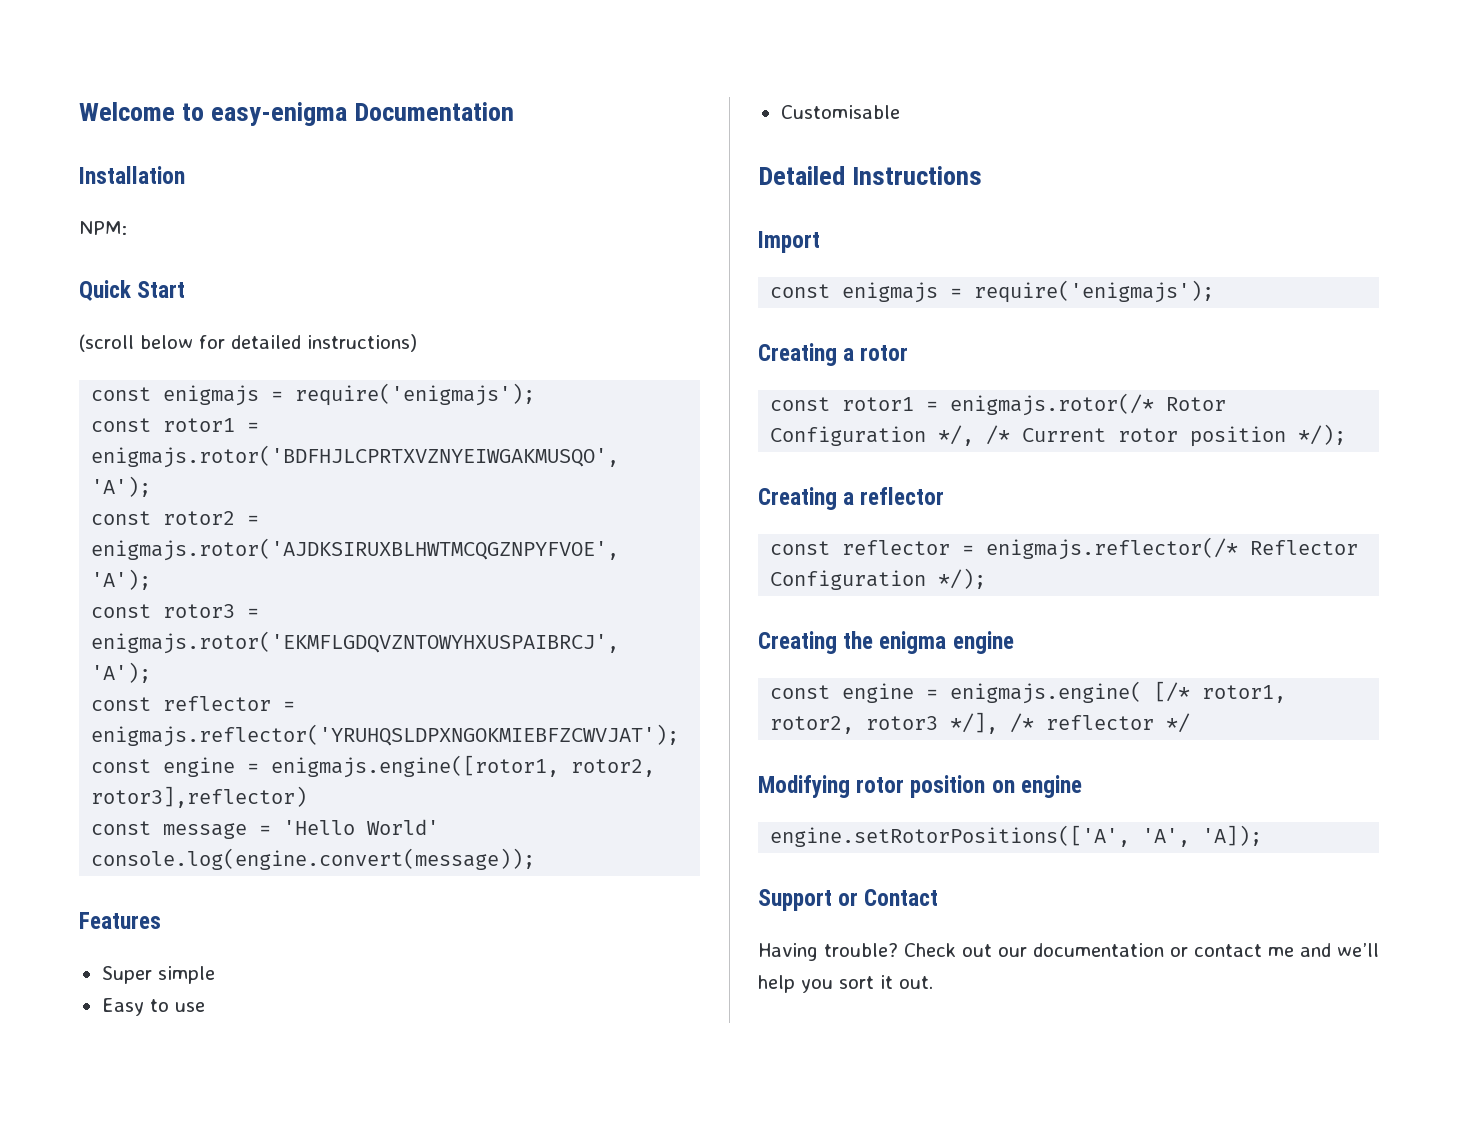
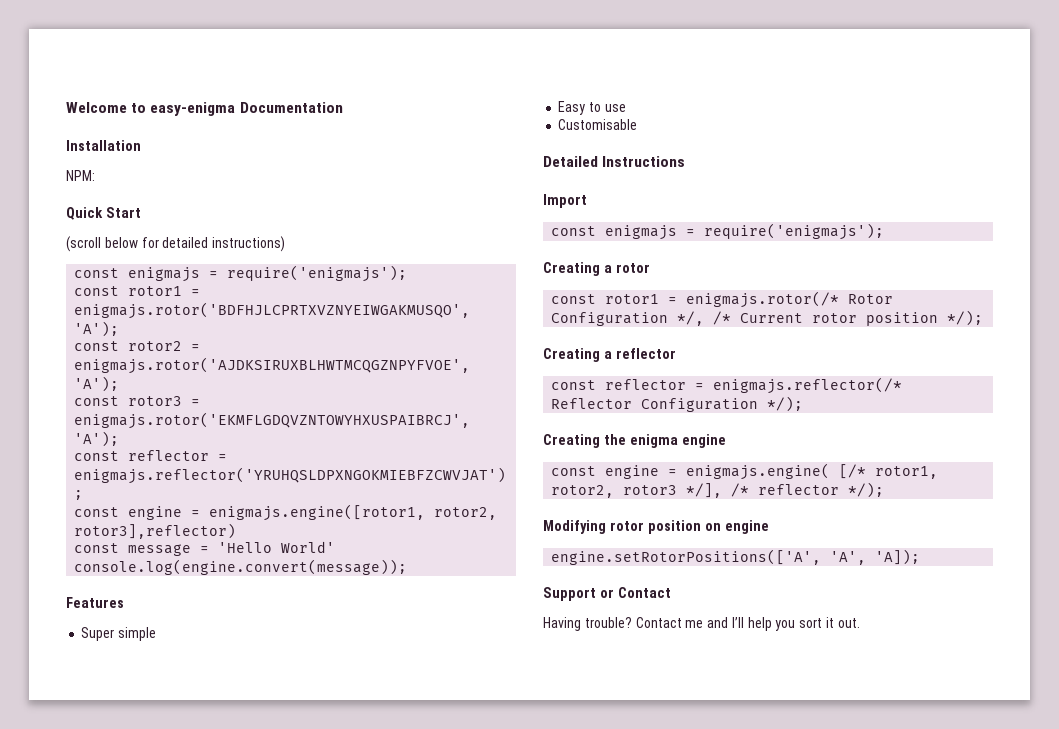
- const engine = enigmajs.engine( [/* rotor1, rotor2, rotor3 */], /* reflector */
+ const engine = enigmajs.engine( [/* rotor1, rotor2, rotor3 */], /* reflector */);
- Check out our documentation or contact me and we’ll help you sort it out.
+ Contact me and I’ll help you sort it out.

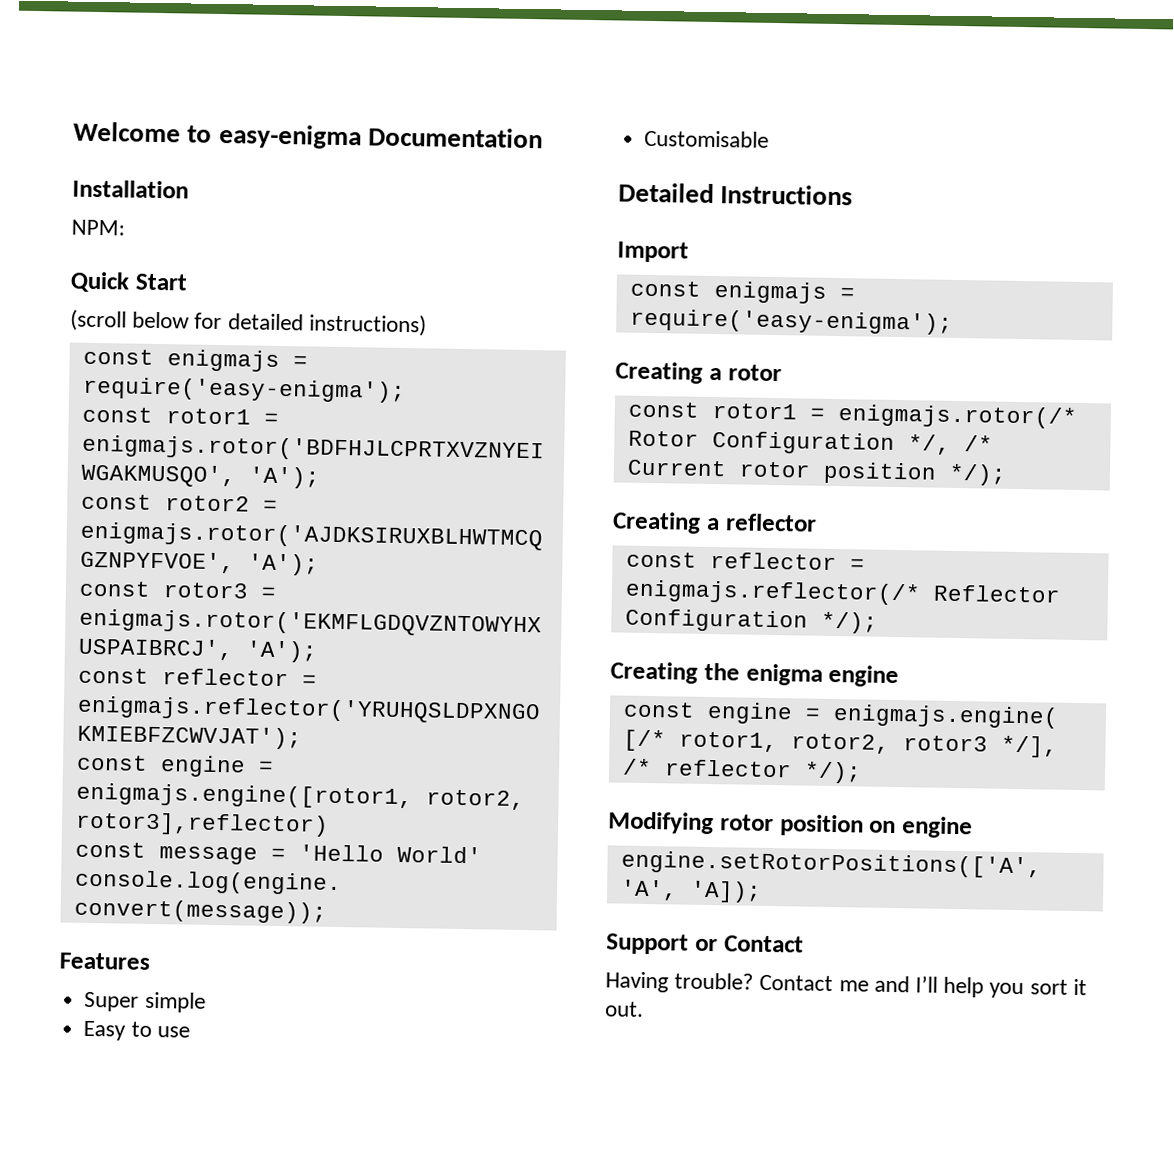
  (scroll below for detailed instructions)
- const enigmajs = require('enigmajs');
+ const enigmajs = require('easy-enigma');
  Import
- const enigmajs = require('enigmajs');
+ const enigmajs = require('easy-enigma');

